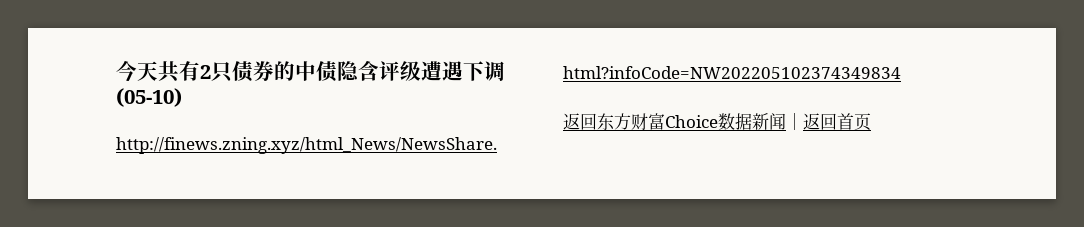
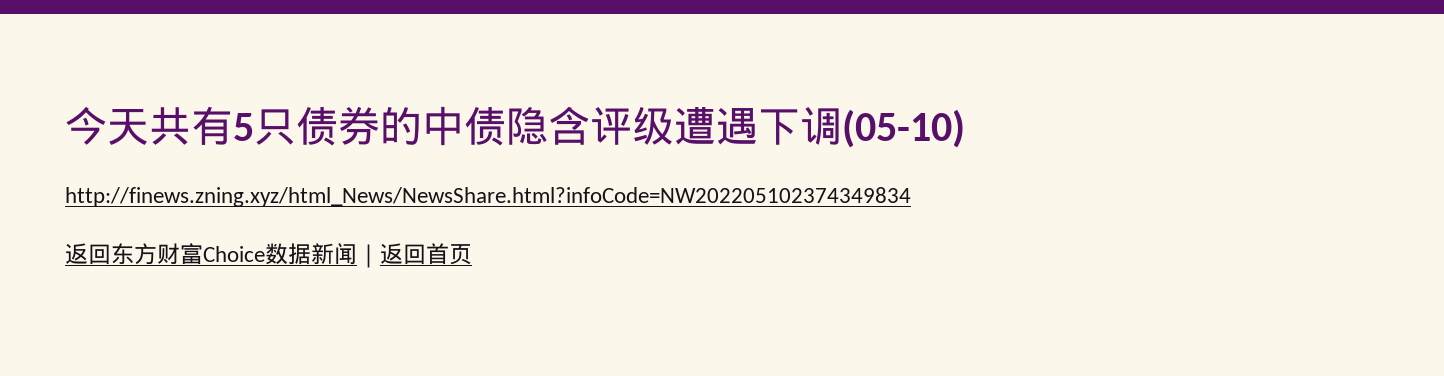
- 今天共有2只债券的中债隐含评级遭遇下调(05-10)
+ 今天共有5只债券的中债隐含评级遭遇下调(05-10)

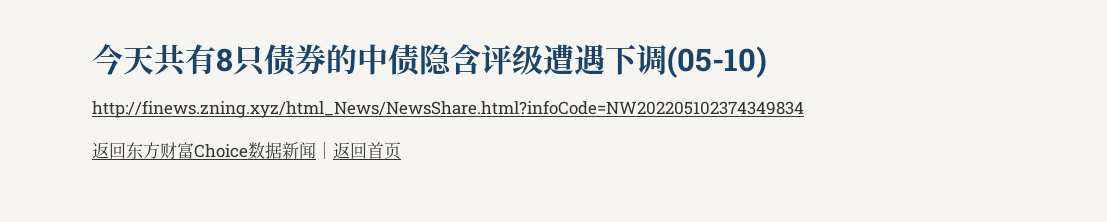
- 今天共有5只债券的中债隐含评级遭遇下调(05-10)
+ 今天共有8只债券的中债隐含评级遭遇下调(05-10)

